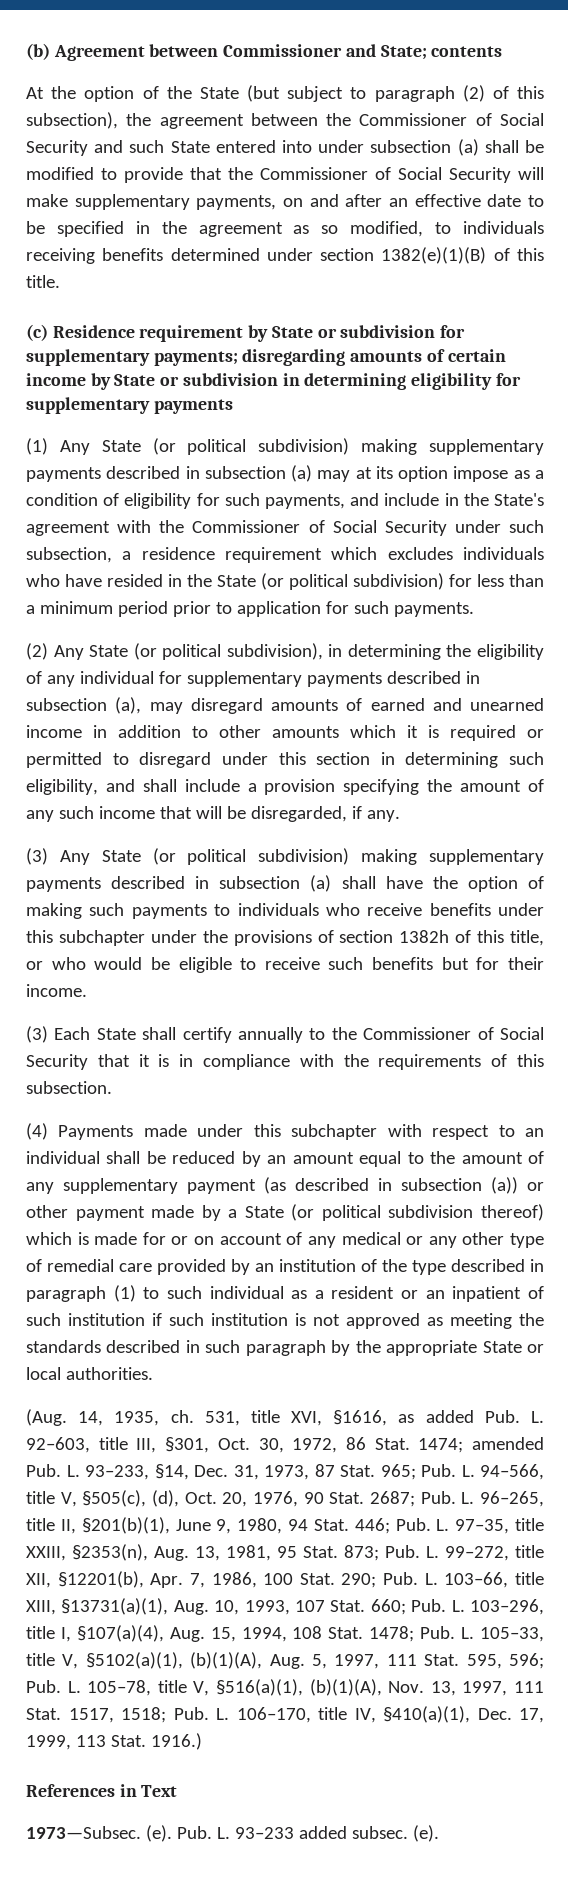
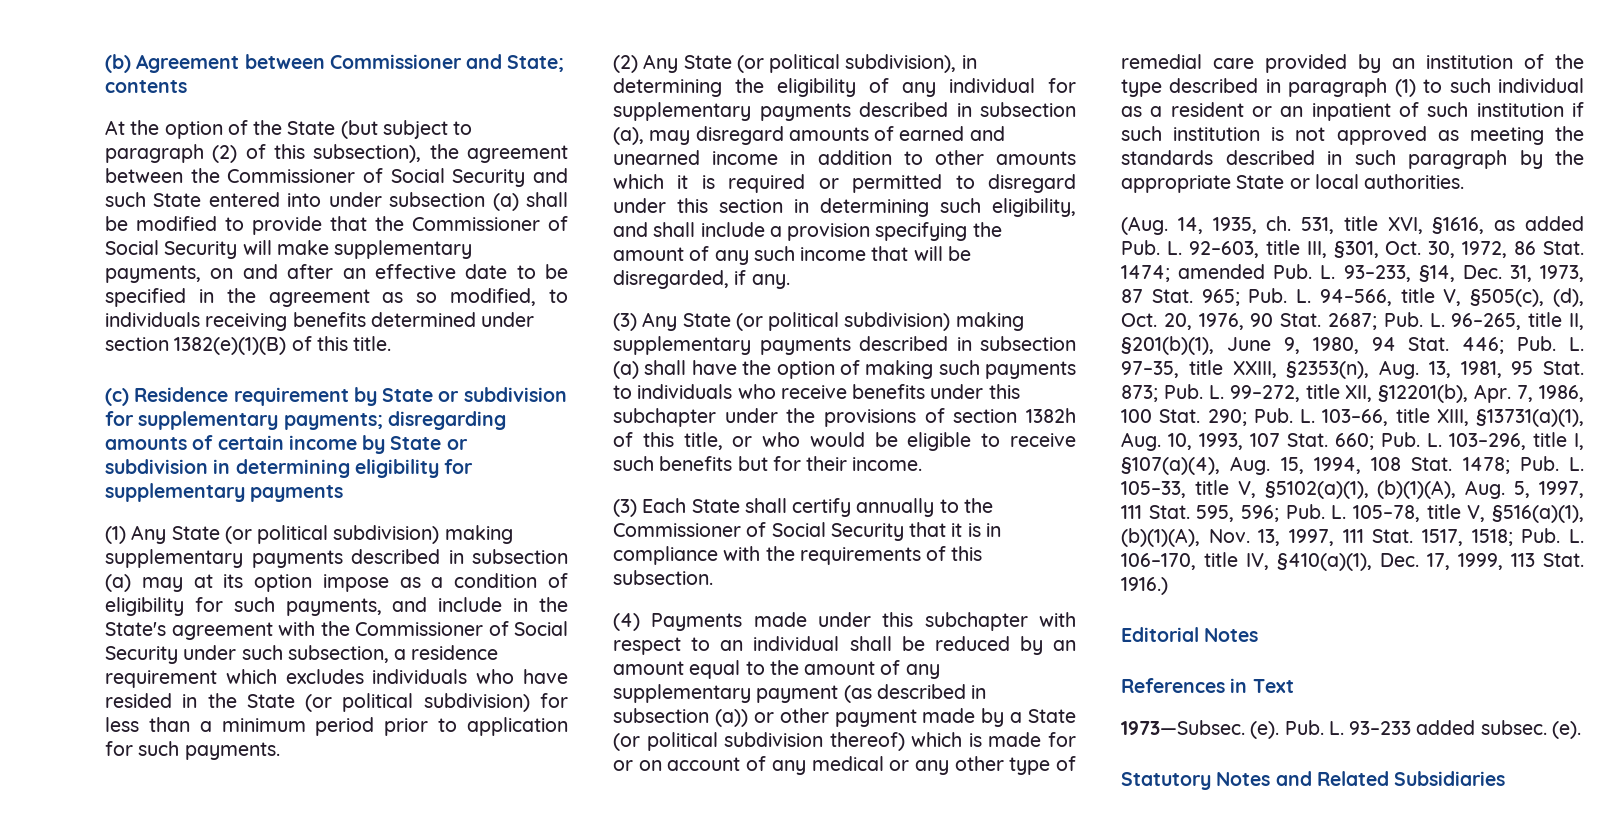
+ Editorial Notes
+ Statutory Notes and Related Subsidiaries

